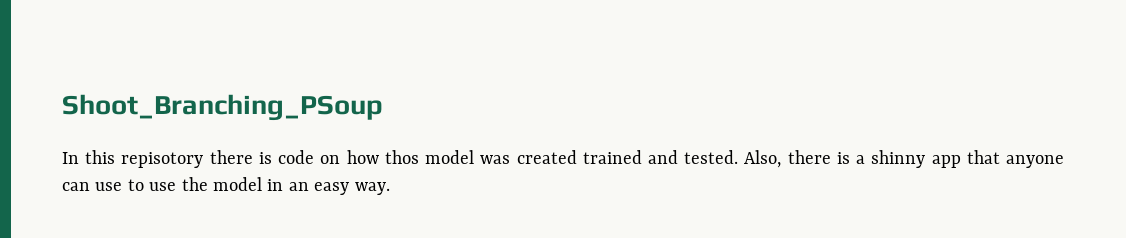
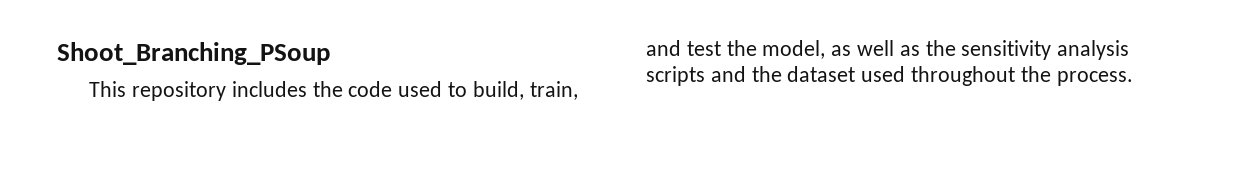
- In this repisotory there is code on how thos model was created trained and tested. Also, there is a shinny app that anyone can use to use the model in an easy way.
+ This repository includes the code used to build, train, and test the model, as well as the sensitivity analysis scripts and the dataset used throughout the process.

